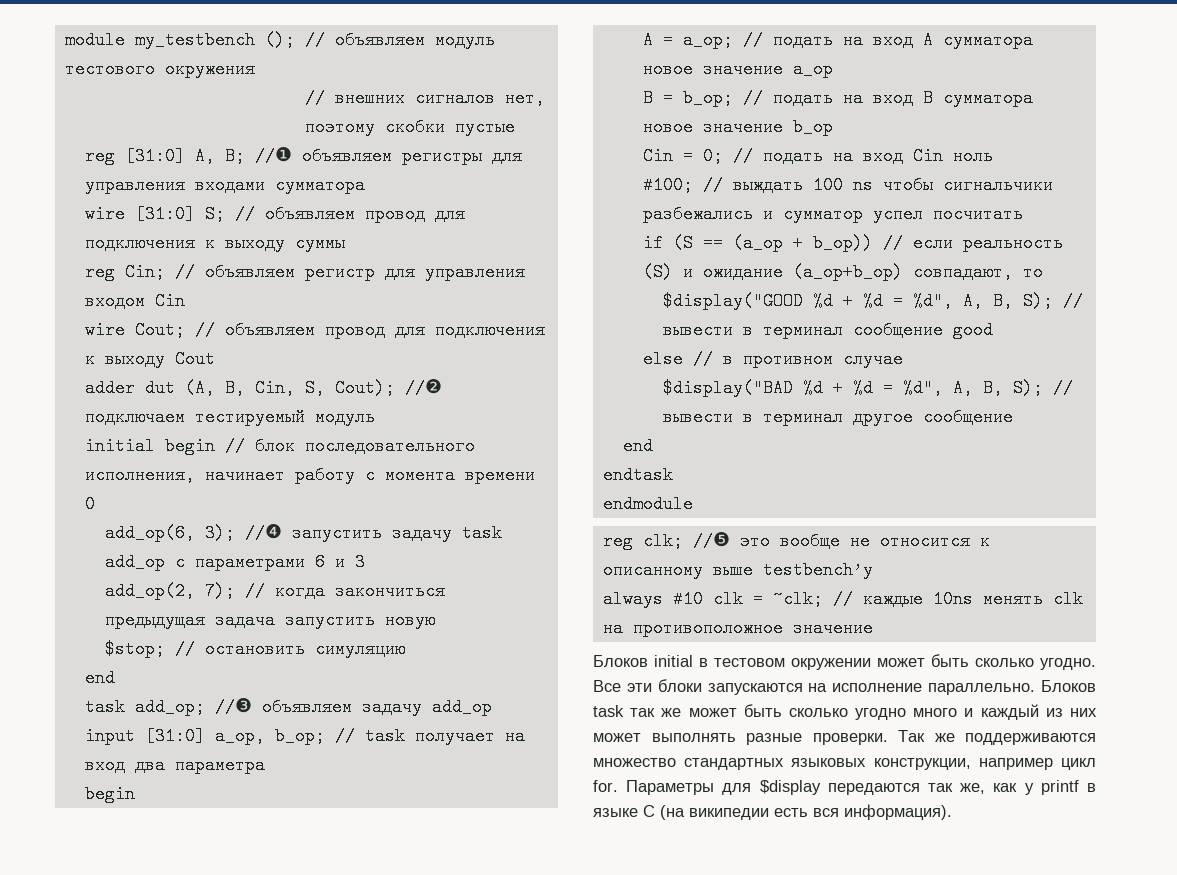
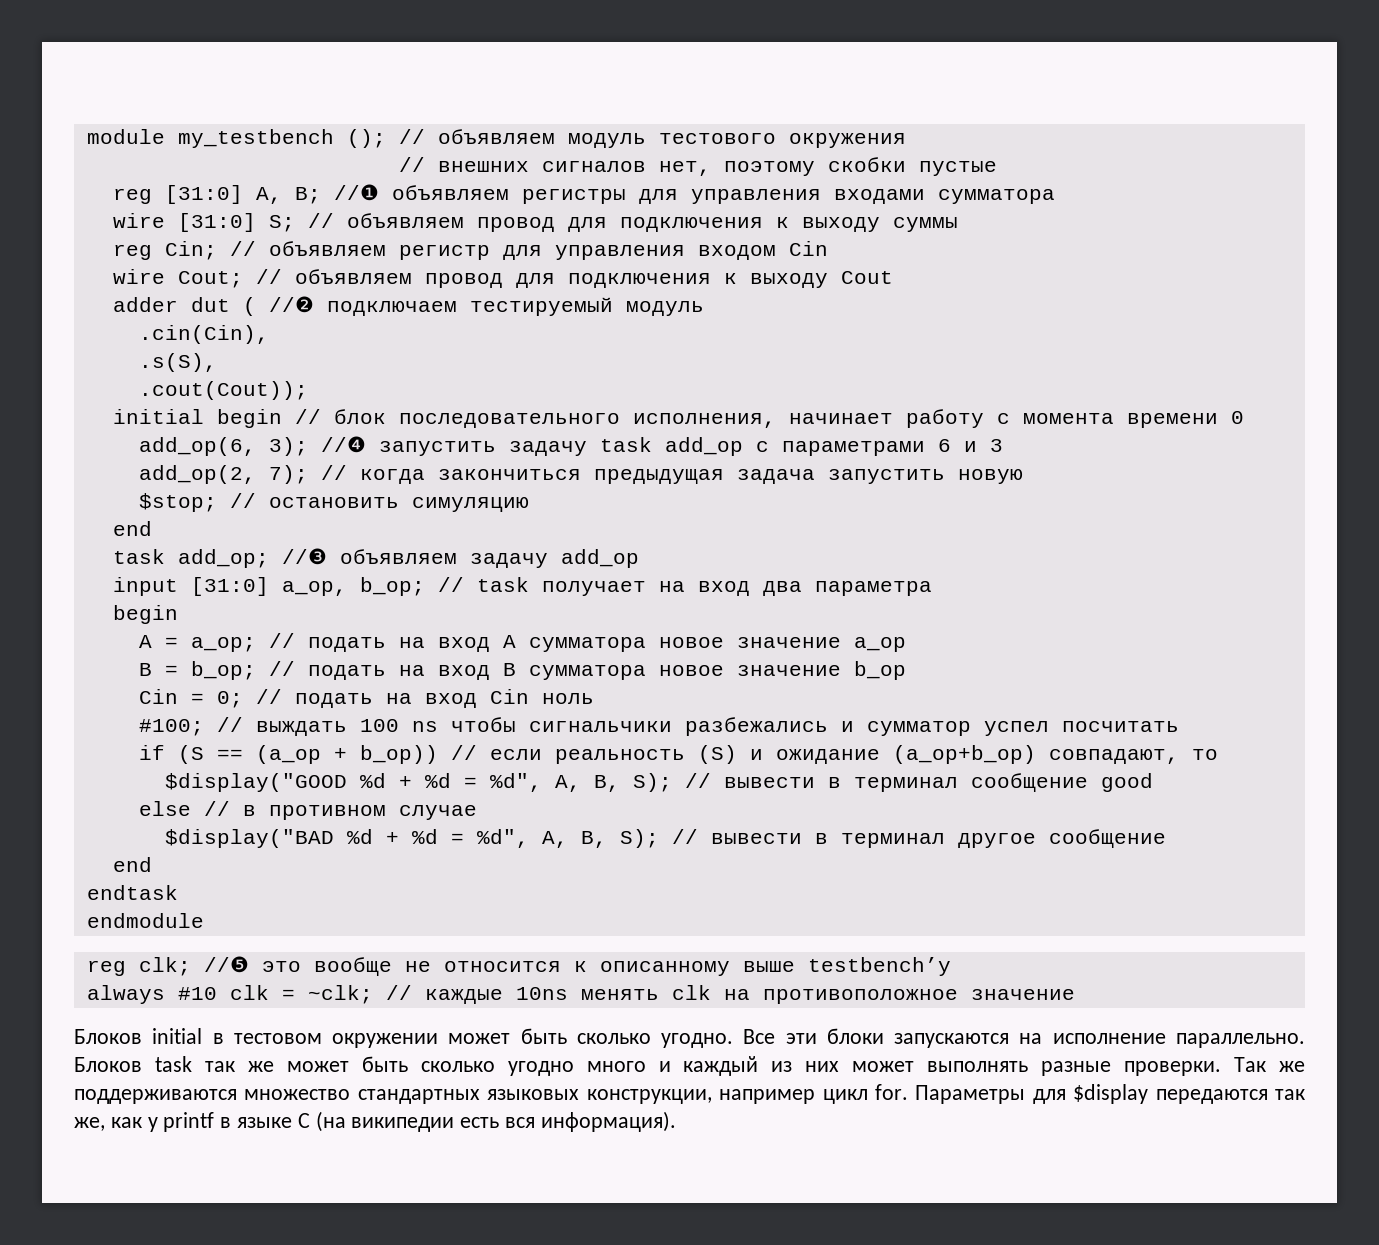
- adder dut (A, B, Cin, S, Cout); //❷ подключаем тестируемый модуль
+ adder dut ( //❷ подключаем тестируемый модуль
+ .cin(Cin),
+ .s(S),
+ .cout(Cout));

